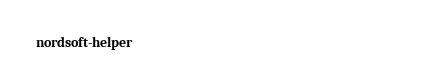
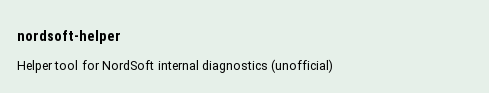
+ Helper tool for NordSoft internal diagnostics (unofficial)

